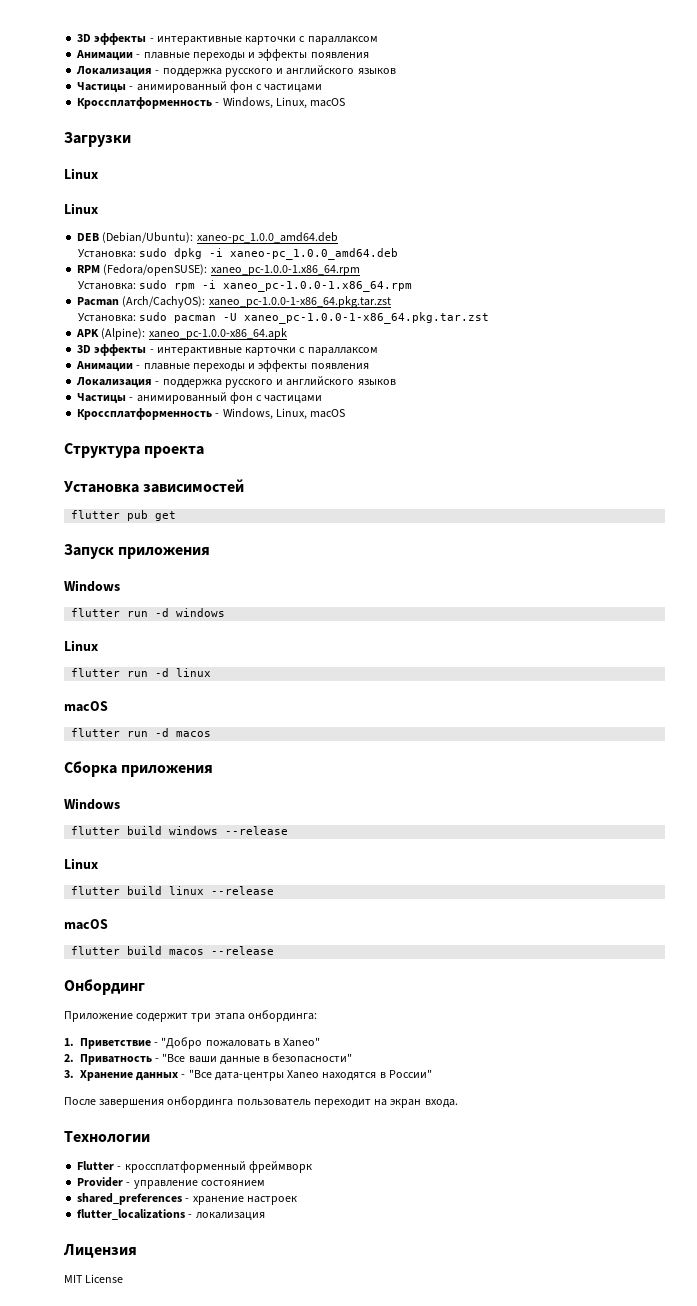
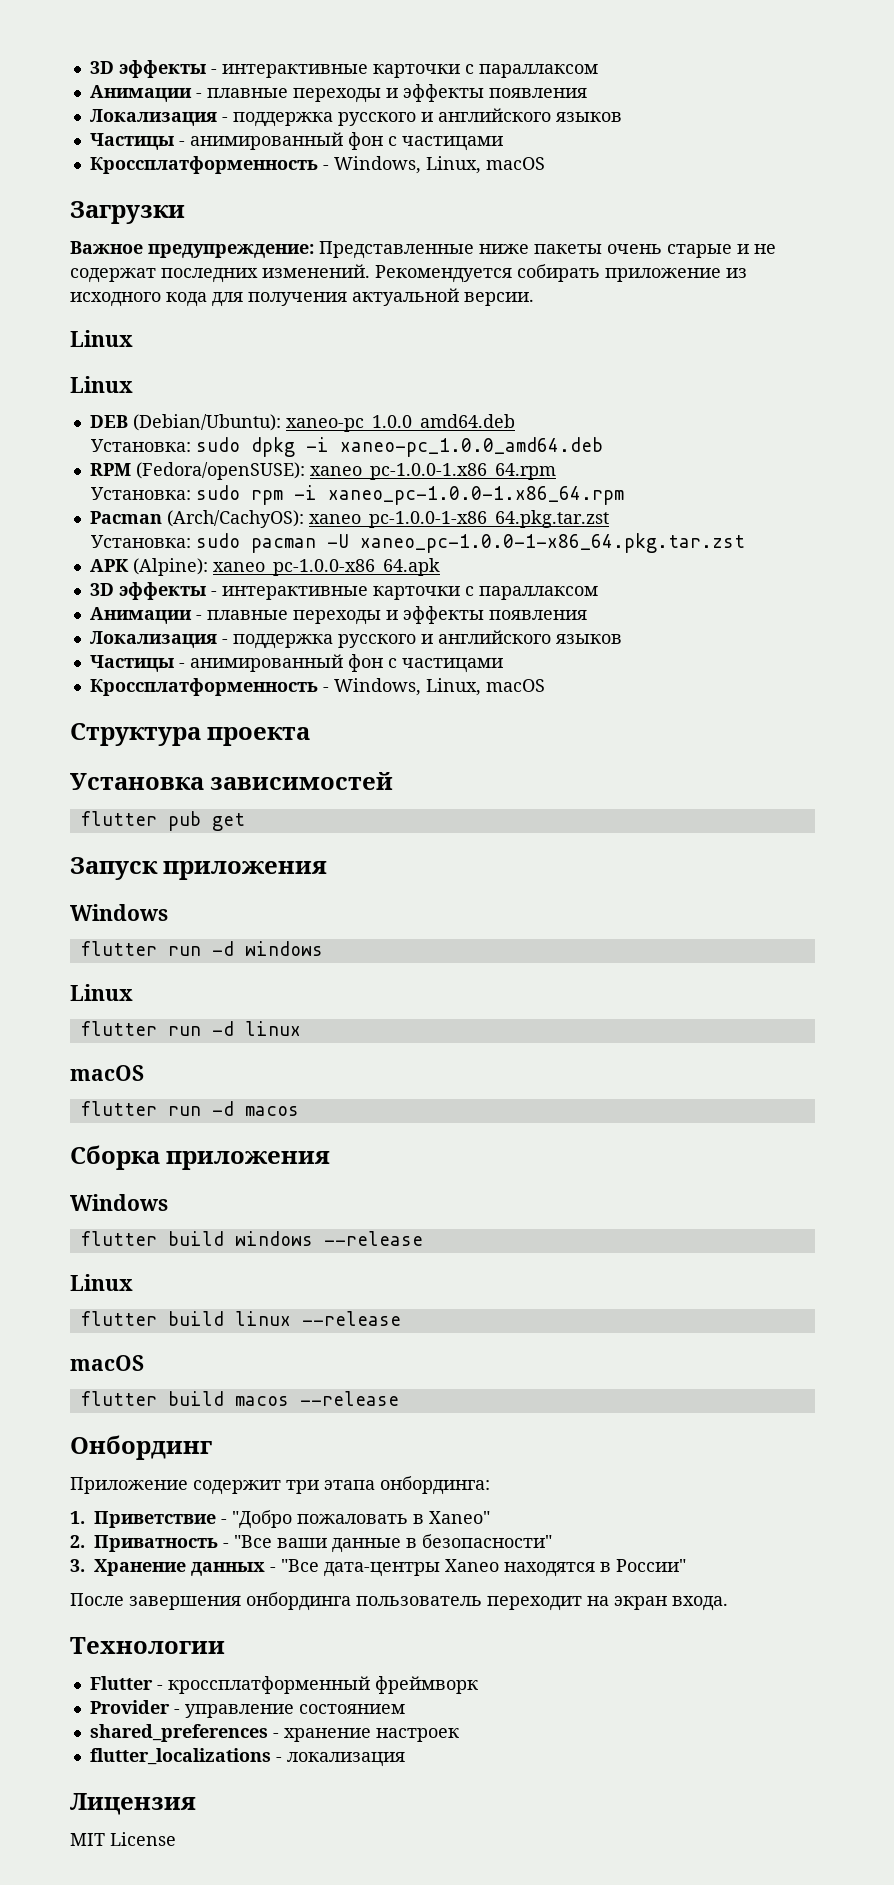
+ Важное предупреждение: Представленные ниже пакеты очень старые и не содержат последних изменений. Рекомендуется собирать приложение из исходного кода для получения актуальной версии.

